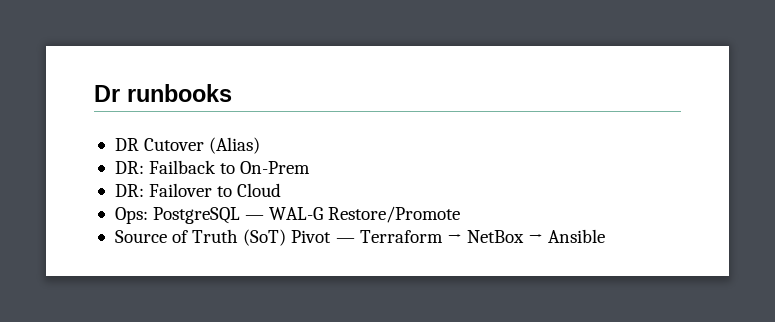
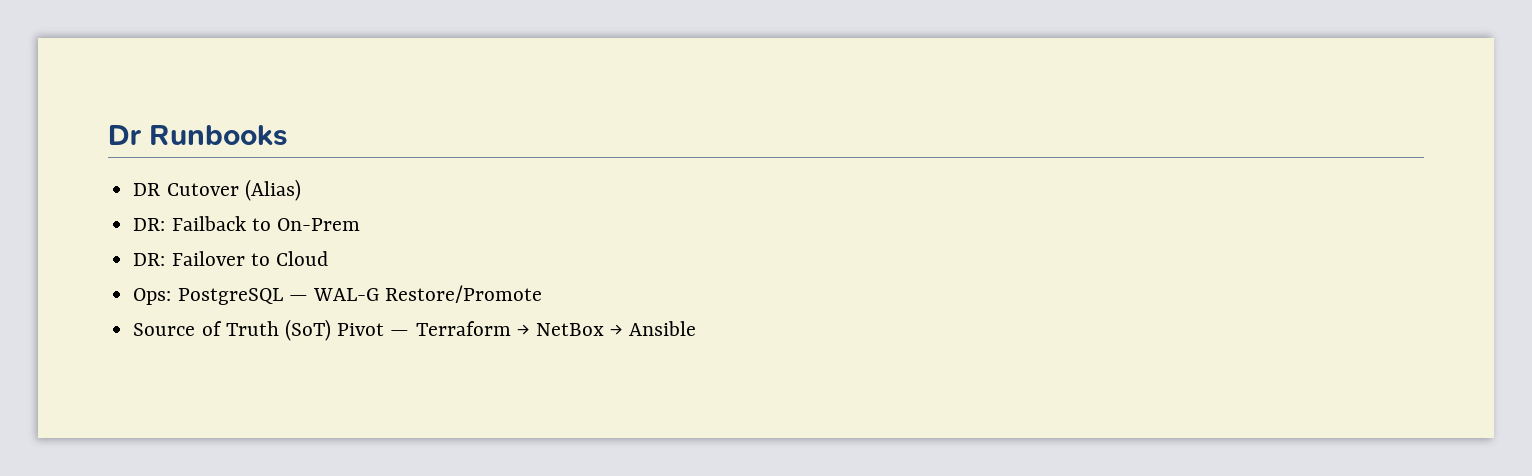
- Dr runbooks
+ Dr Runbooks

